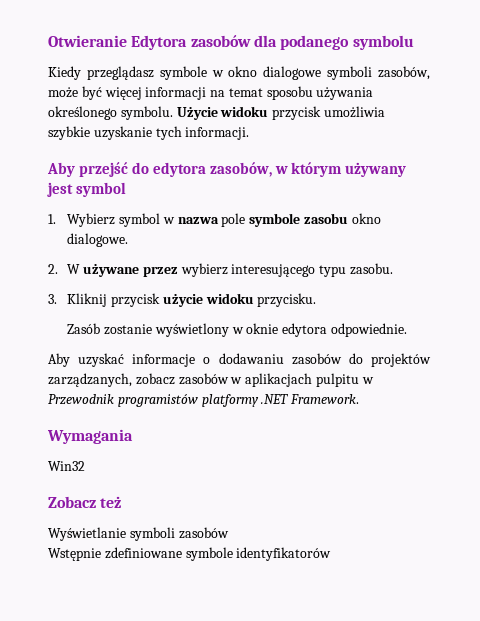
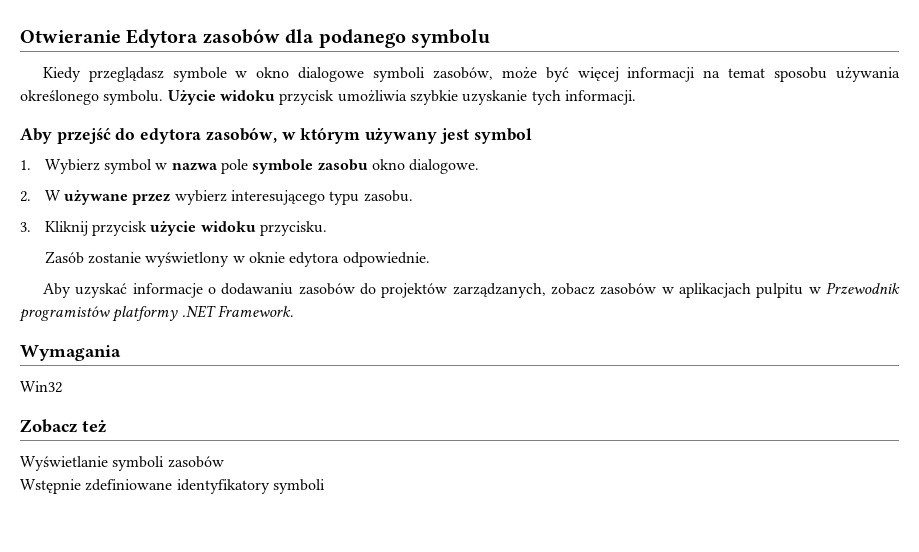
- Wstępnie zdefiniowane symbole identyfikatorów
+ Wstępnie zdefiniowane identyfikatory symboli

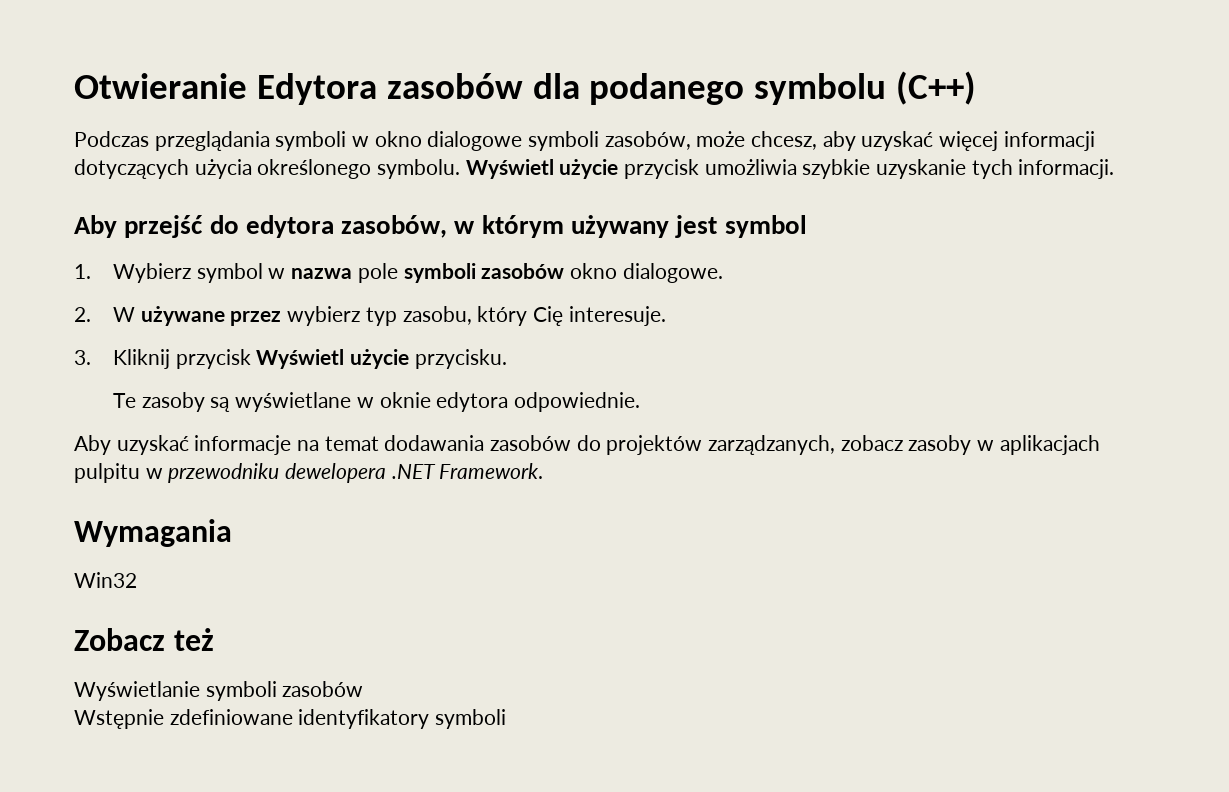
- Otwieranie Edytora zasobów dla podanego symbolu
- Kiedy przeglądasz symbole w okno dialogowe symboli zasobów, może być więcej informacji na temat sposobu używania określonego symbolu. Użycie widoku przycisk umożliwia szybkie uzyskanie tych informacji.
+ Otwieranie Edytora zasobów dla podanego symbolu (C++)
+ Podczas przeglądania symboli w okno dialogowe symboli zasobów, może chcesz, aby uzyskać więcej informacji dotyczących użycia określonego symbolu. Wyświetl użycie przycisk umożliwia szybkie uzyskanie tych informacji.
- 1. Wybierz symbol w nazwa pole symbole zasobu okno dialogowe.
+ 1. Wybierz symbol w nazwa pole symboli zasobów okno dialogowe.
- 2. W używane przez wybierz interesującego typu zasobu.
+ 2. W używane przez wybierz typ zasobu, który Cię interesuje.
- 3. Kliknij przycisk użycie widoku przycisku.
+ 3. Kliknij przycisk Wyświetl użycie przycisku.
- Zasób zostanie wyświetlony w oknie edytora odpowiednie.
+ Te zasoby są wyświetlane w oknie edytora odpowiednie.
- Aby uzyskać informacje o dodawaniu zasobów do projektów zarządzanych, zobacz zasobów w aplikacjach pulpitu w Przewodnik programistów platformy .NET Framework.
+ Aby uzyskać informacje na temat dodawania zasobów do projektów zarządzanych, zobacz zasoby w aplikacjach pulpitu w przewodniku dewelopera .NET Framework.

